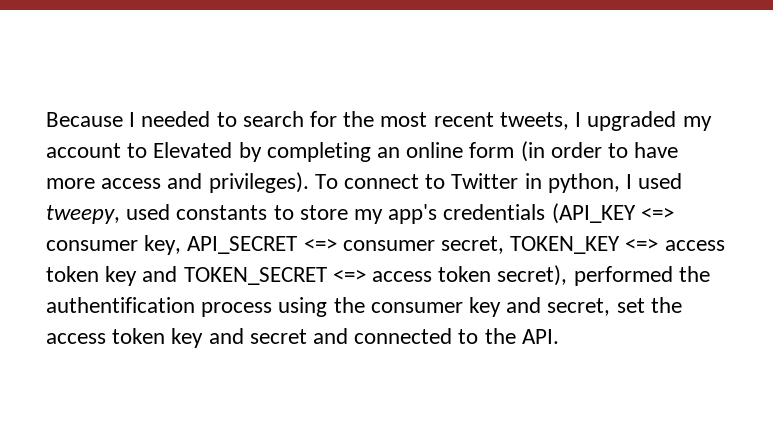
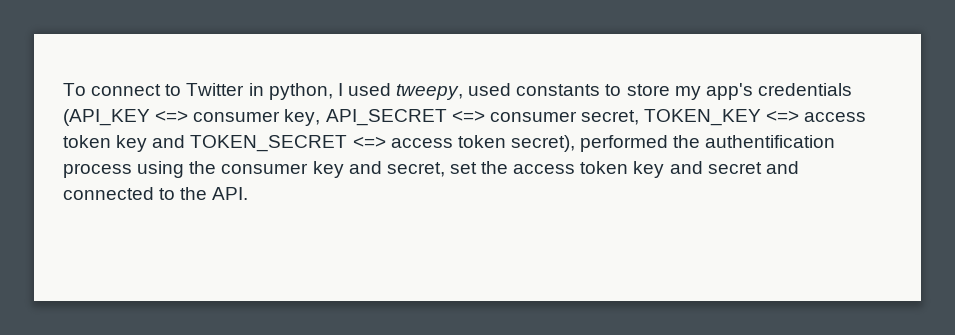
- Because I needed to search for the most recent tweets, I upgraded my account to Elevated by completing an online form (in order to have more access and privileges).

